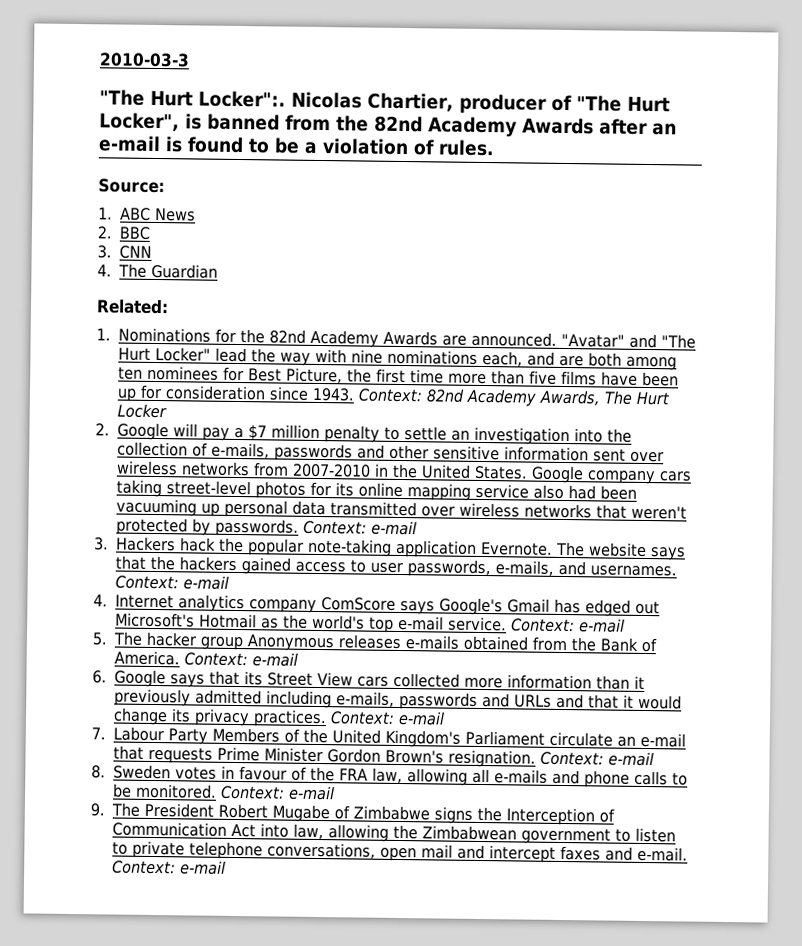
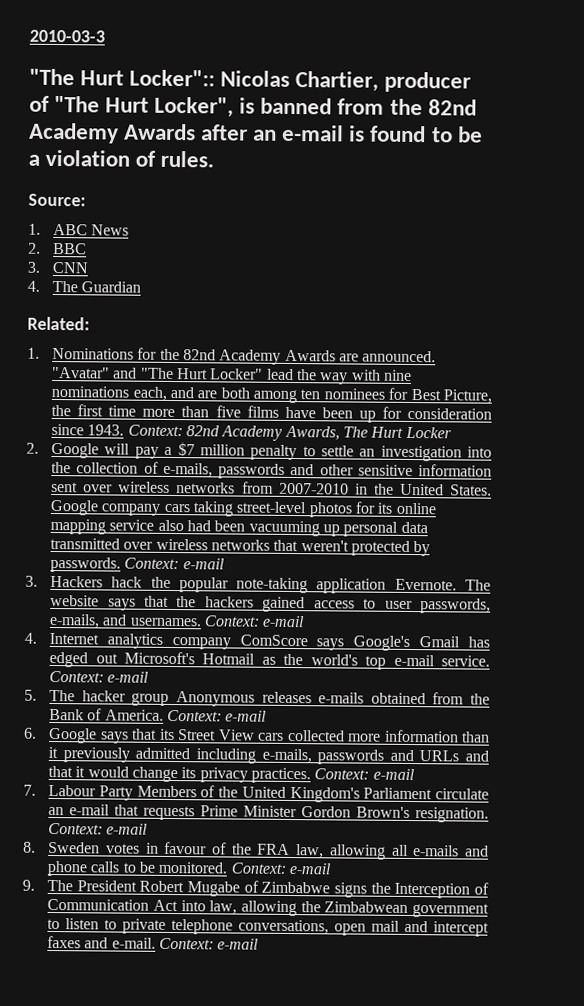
- "The Hurt Locker":. Nicolas Chartier, producer of "The Hurt Locker", is banned from the 82nd Academy Awards after an e-mail is found to be a violation of rules.
+ "The Hurt Locker":: Nicolas Chartier, producer of "The Hurt Locker", is banned from the 82nd Academy Awards after an e-mail is found to be a violation of rules.

